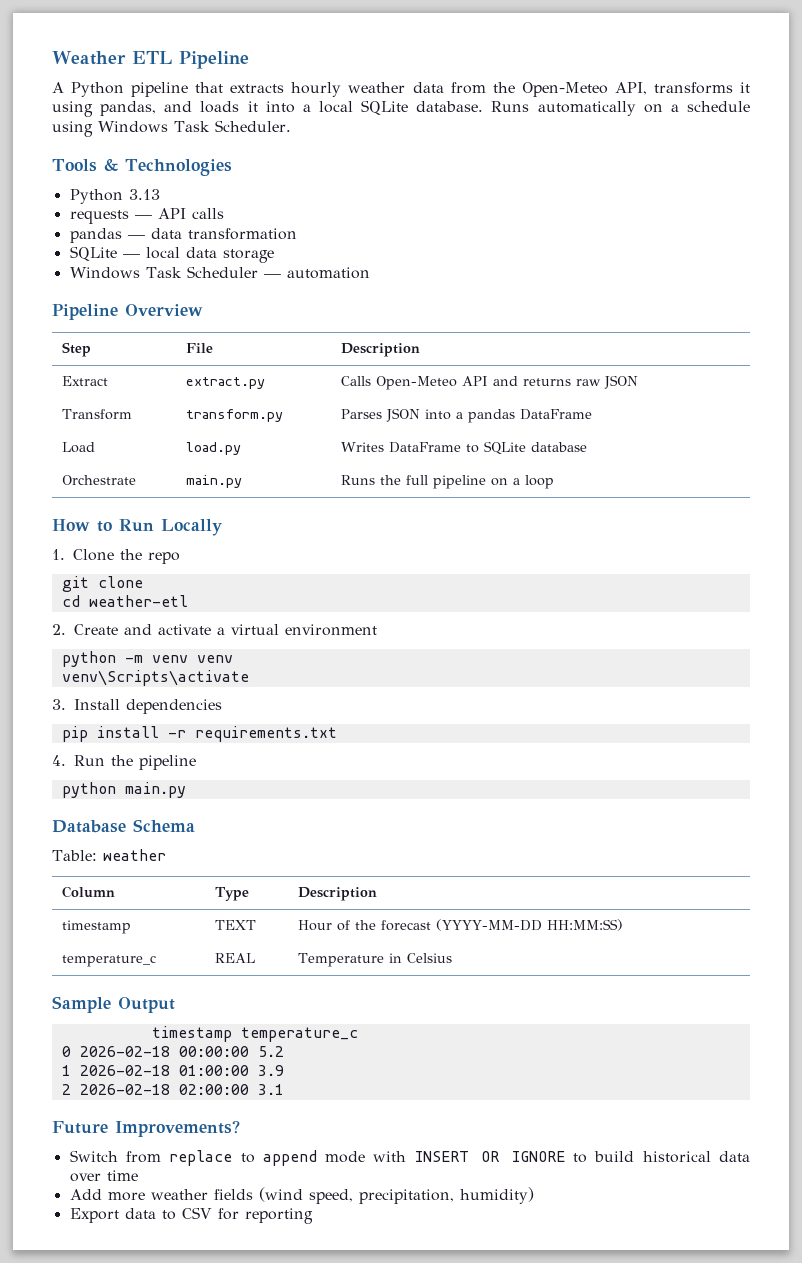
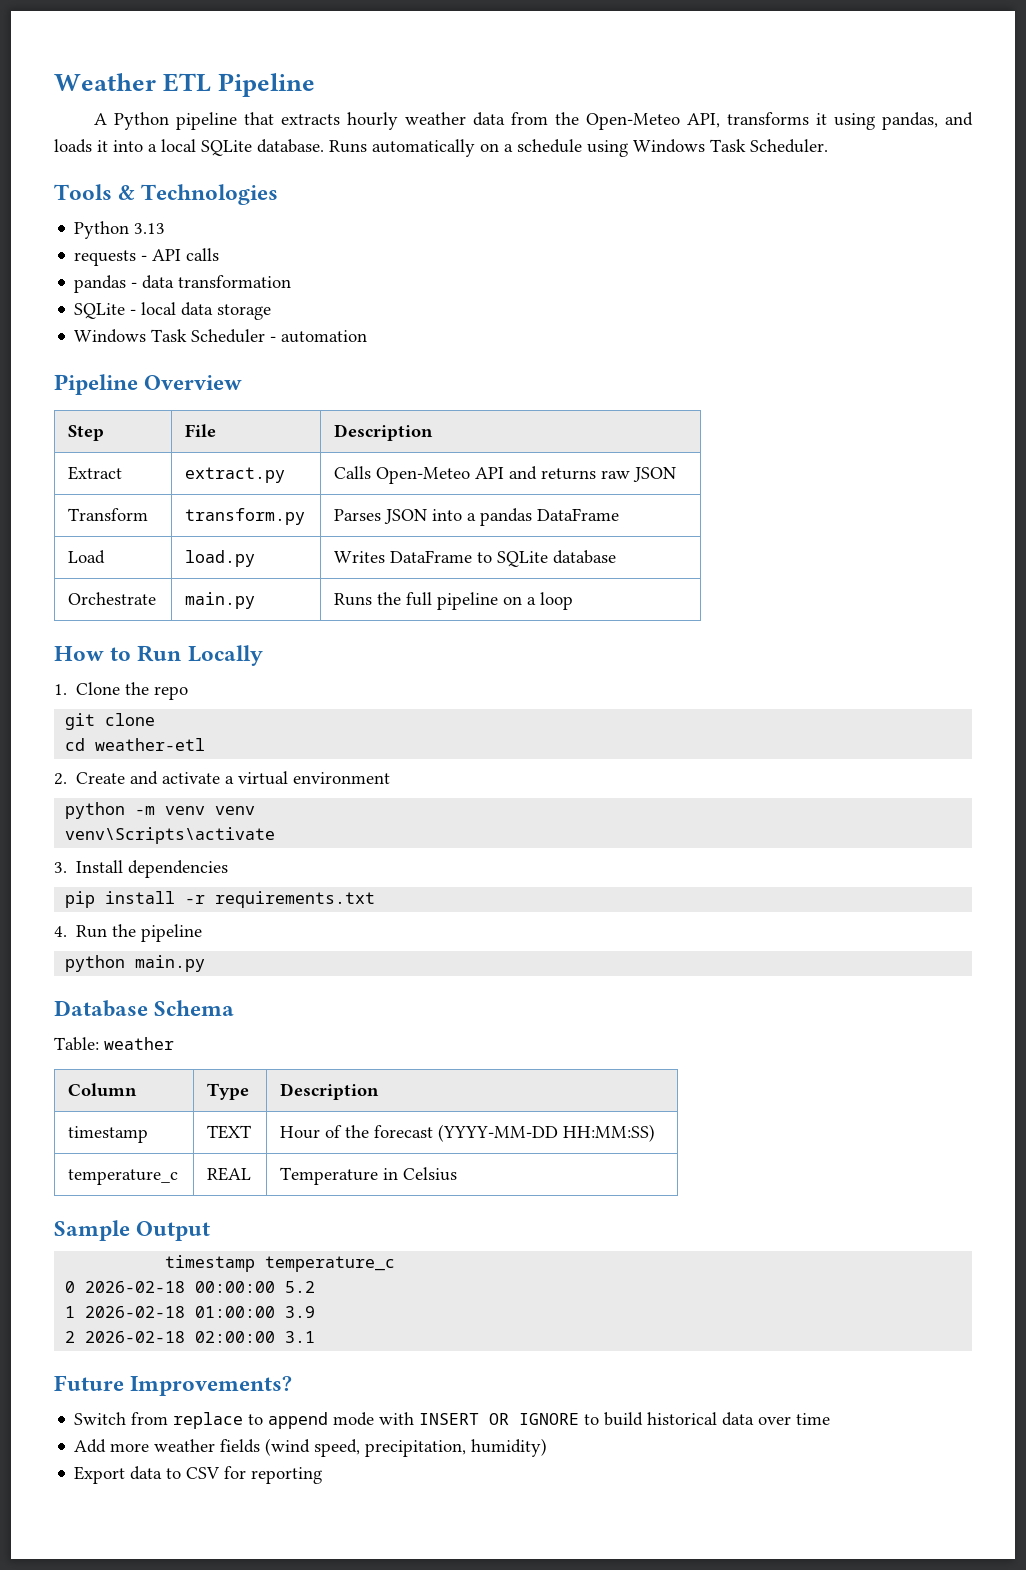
- requests — API calls
+ requests - API calls
- pandas — data transformation
+ pandas - data transformation
- SQLite — local data storage
+ SQLite - local data storage
- Windows Task Scheduler — automation
+ Windows Task Scheduler - automation

